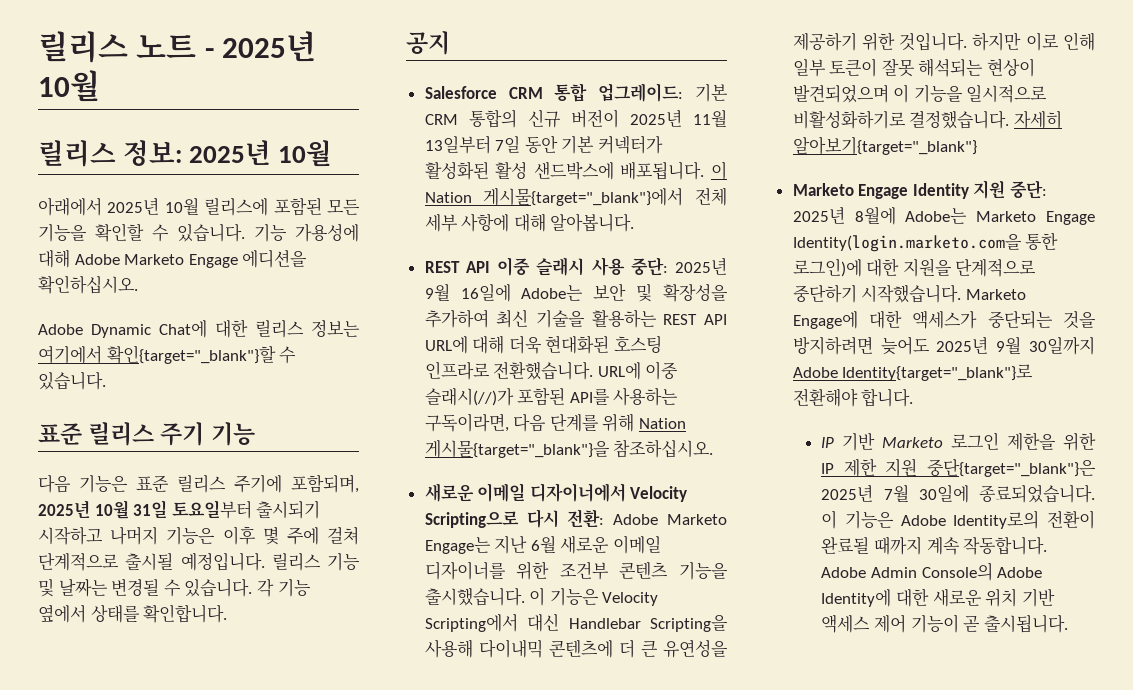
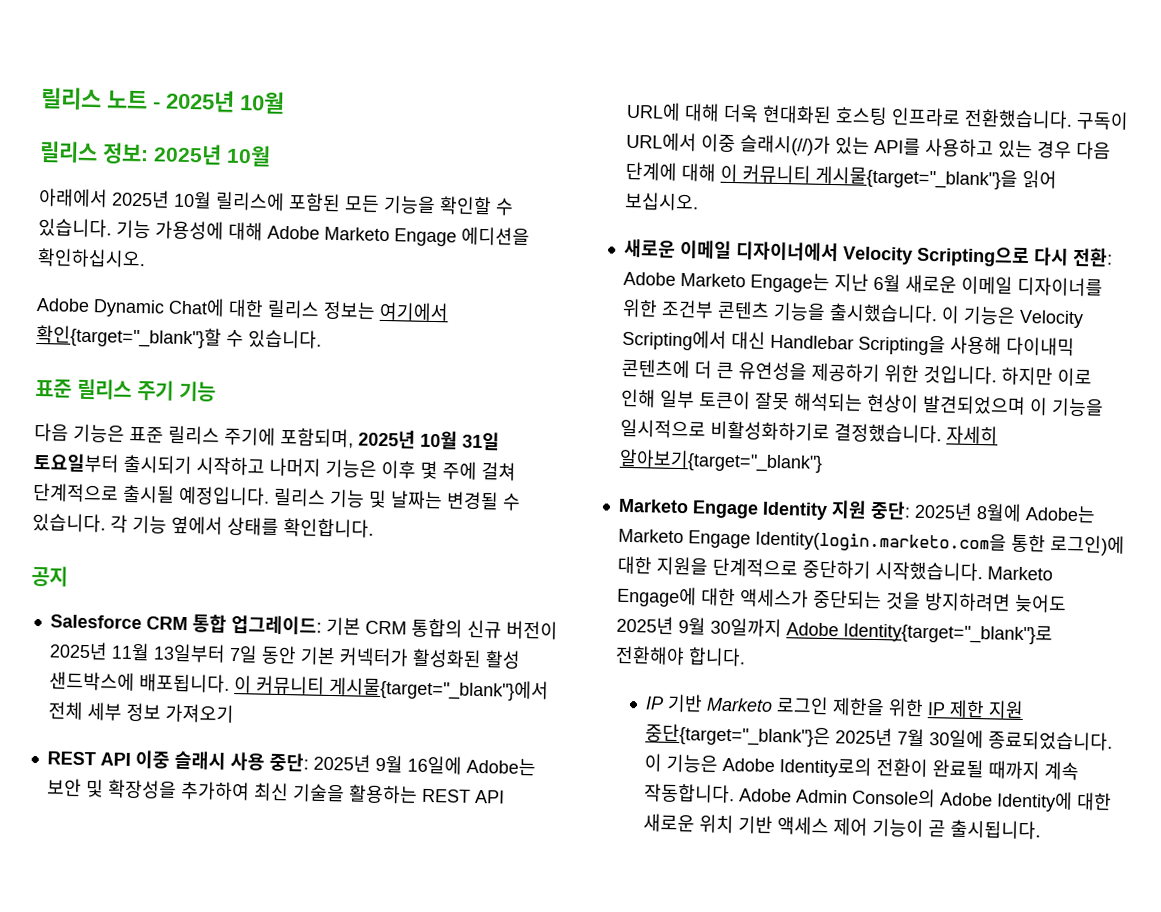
- 이 Nation 게시물{target="_blank"}에서 전체 세부 사항에 대해 알아봅니다.
+ 이 커뮤니티 게시물{target="_blank"}에서 전체 세부 정보 가져오기
- URL에 이중 슬래시(//)가 포함된 API를 사용하는 구독이라면, 다음 단계를 위해 Nation 게시물{target="_blank"}을 참조하십시오.
+ 구독이 URL에서 이중 슬래시(//)가 있는 API를 사용하고 있는 경우 다음 단계에 대해 이 커뮤니티 게시물{target="_blank"}을 읽어 보십시오.

